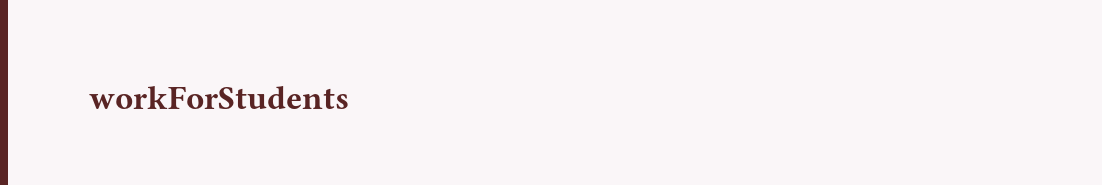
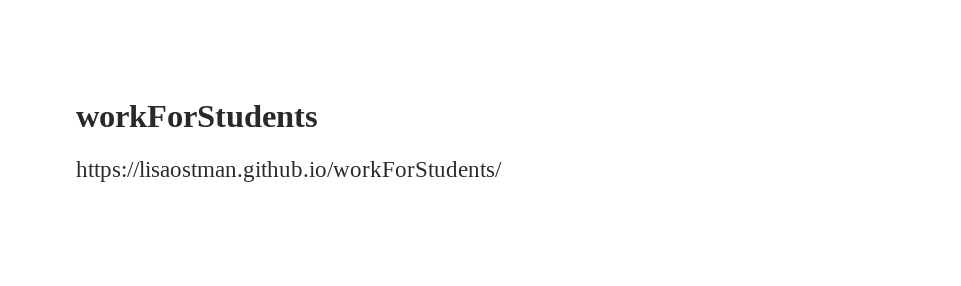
+ https://lisaostman.github.io/workForStudents/

